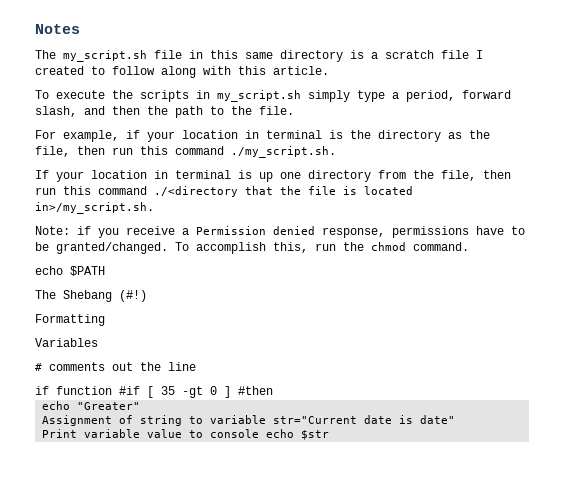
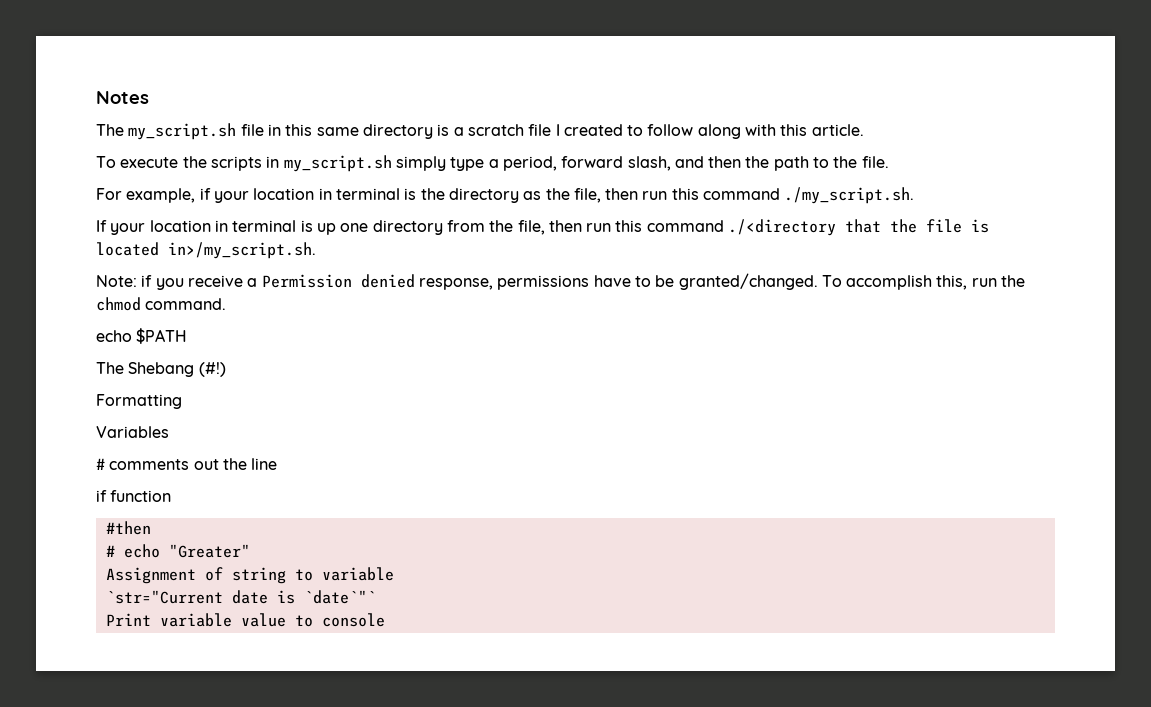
- if function #if [ 35 -gt 0 ] #then
+ if function
+ #then
- echo "Greater"
+ # echo "Greater"
- Assignment of string to variable str="Current date is date"
+ Assignment of string to variable
+ `str="Current date is `date`"`
- Print variable value to console echo $str
+ Print variable value to console

